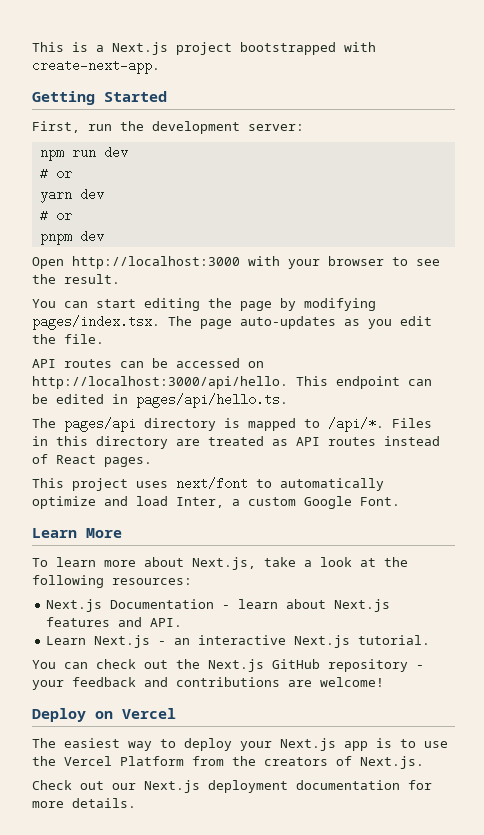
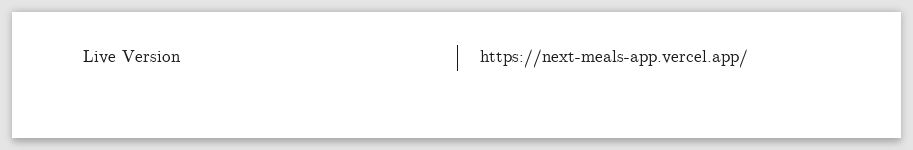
- This is a Next.js project bootstrapped with create-next-app.
- Getting Started
- First, run the development server:
- npm run dev
- # or
- yarn dev
- # or
- pnpm dev
- Open http://localhost:3000 with your browser to see the result.
- You can start editing the page by modifying pages/index.tsx. The page auto-updates as you edit the file.
- API routes can be accessed on http://localhost:3000/api/hello. This endpoint can be edited in pages/api/hello.ts.
- The pages/api directory is mapped to /api/*. Files in this directory are treated as API routes instead of React pages.
- This project uses next/font to automatically optimize and load Inter, a custom Google Font.
- Learn More
- To learn more about Next.js, take a look at the following resources:
- Next.js Documentation - learn about Next.js features and API.
- Learn Next.js - an interactive Next.js tutorial.
- You can check out the Next.js GitHub repository - your feedback and contributions are welcome!
- Deploy on Vercel
- The easiest way to deploy your Next.js app is to use the Vercel Platform from the creators of Next.js.
- Check out our Next.js deployment documentation for more details.
+ Live Version https://next-meals-app.vercel.app/

